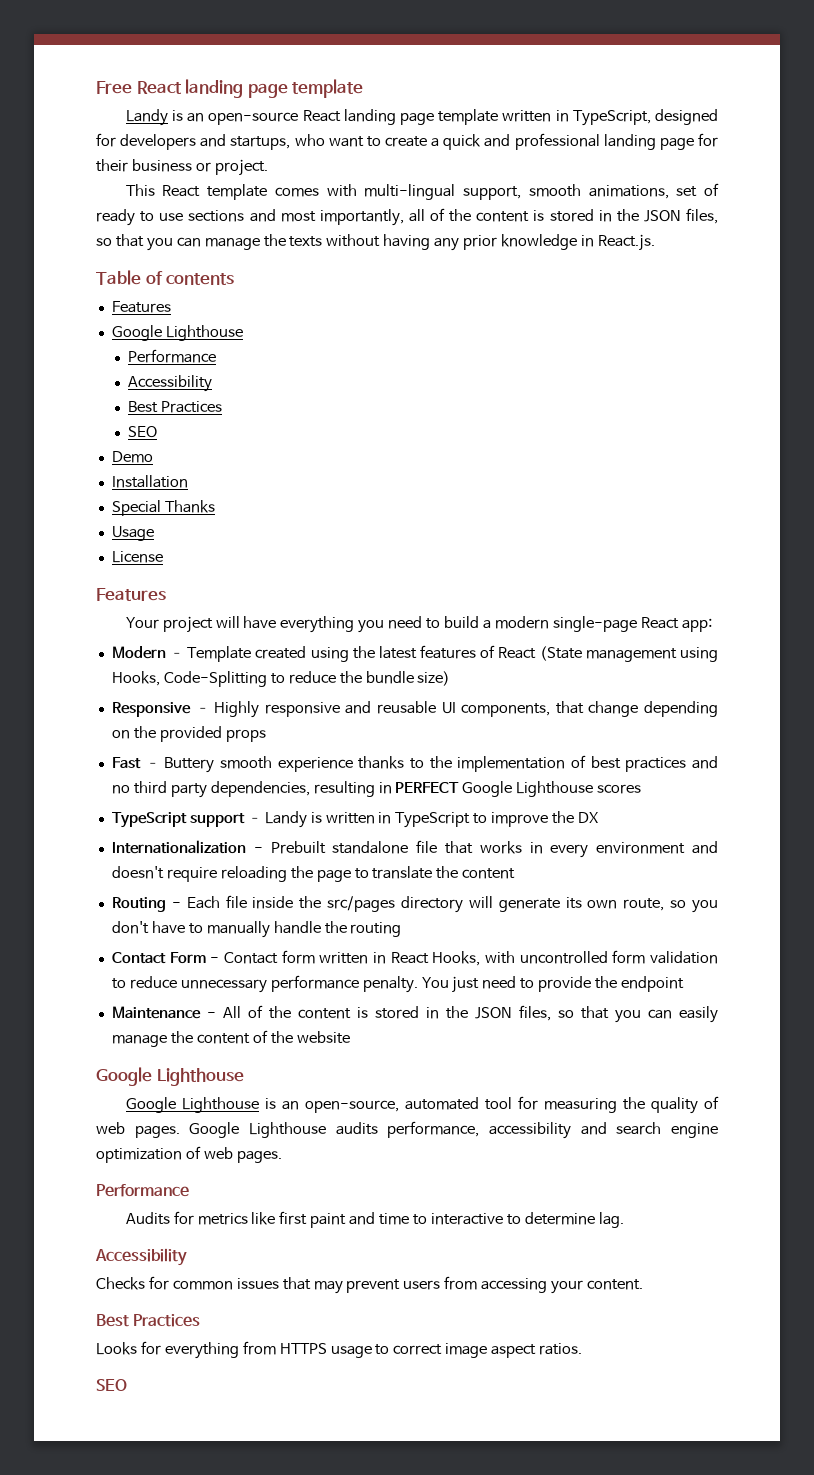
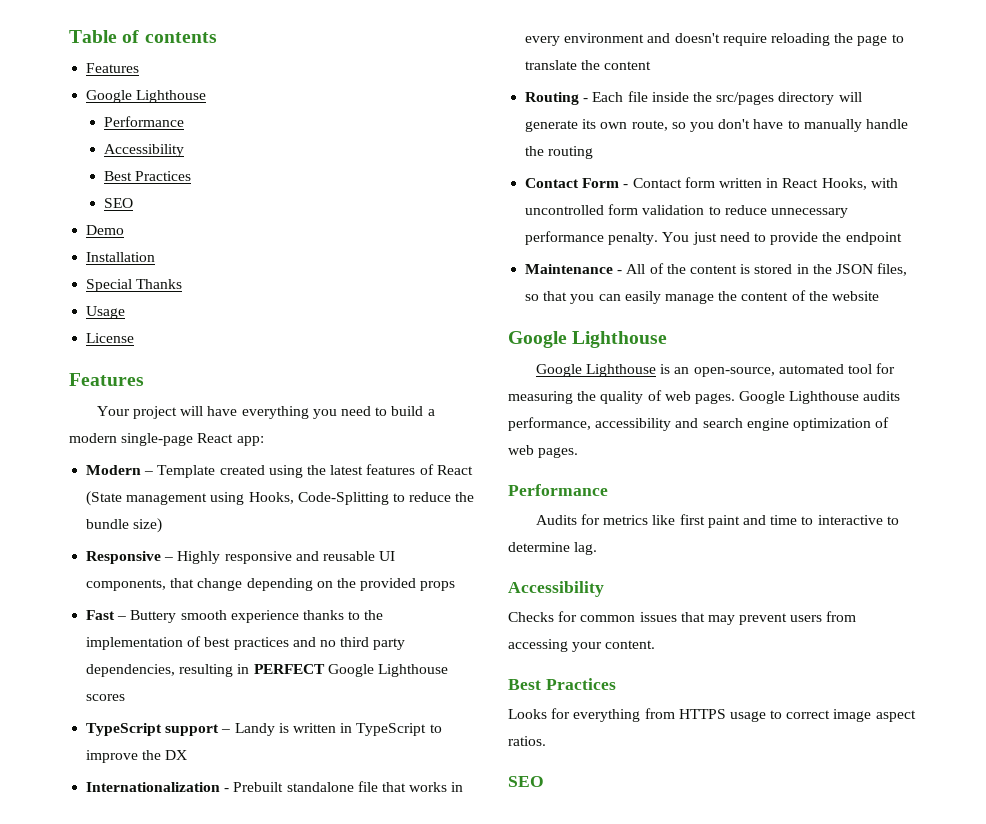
- Free React landing page template
- Landy is an open-source React landing page template written in TypeScript, designed for developers and startups, who want to create a quick and professional landing page for their business or project.
- This React template comes with multi-lingual support, smooth animations, set of ready to use sections and most importantly, all of the content is stored in the JSON files, so that you can manage the texts without having any prior knowledge in React.js.

